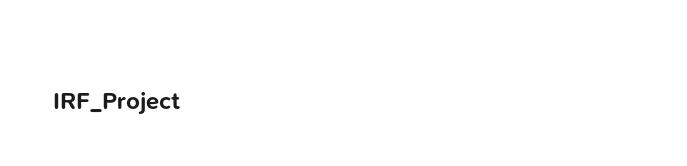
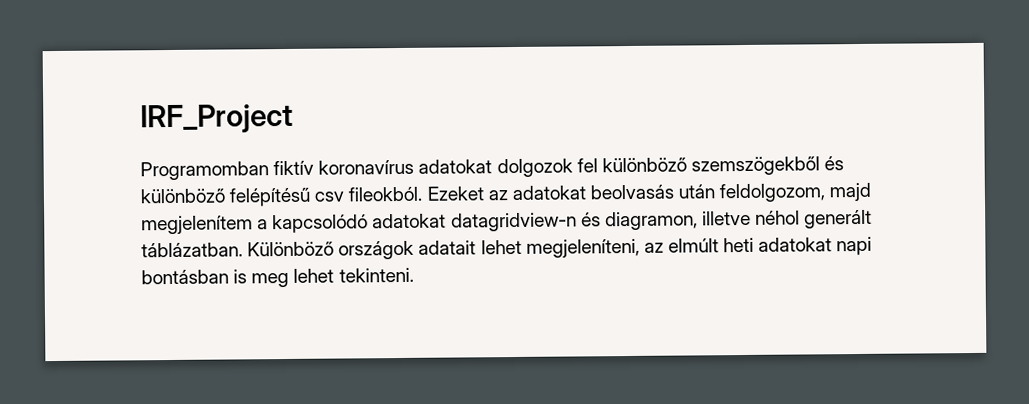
+ Programomban fiktív koronavírus adatokat dolgozok fel különböző szemszögekből és különböző felépítésű csv fileokból. Ezeket az adatokat beolvasás után feldolgozom, majd megjelenítem a kapcsolódó adatokat datagridview-n és diagramon, illetve néhol generált táblázatban. Különböző országok adatait lehet megjeleníteni, az elmúlt heti adatokat napi bontásban is meg lehet tekinteni.

